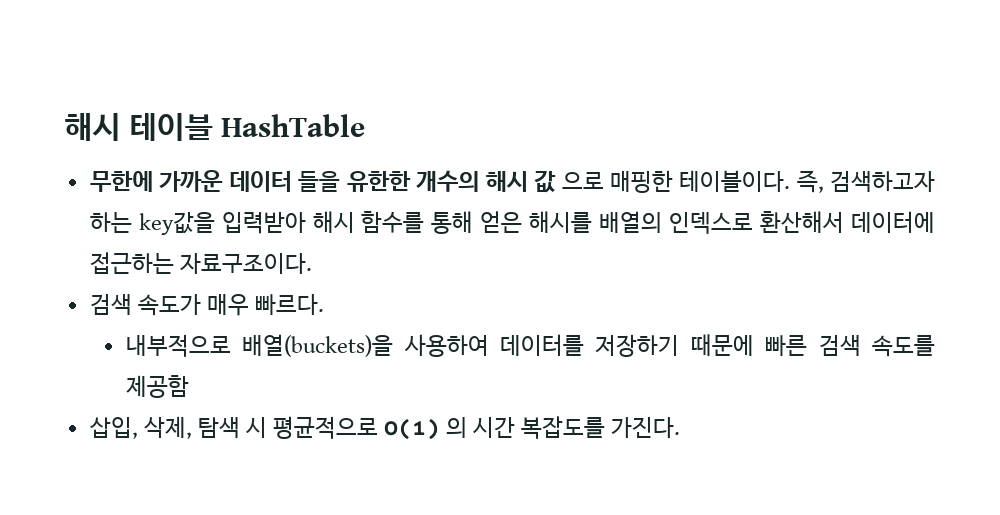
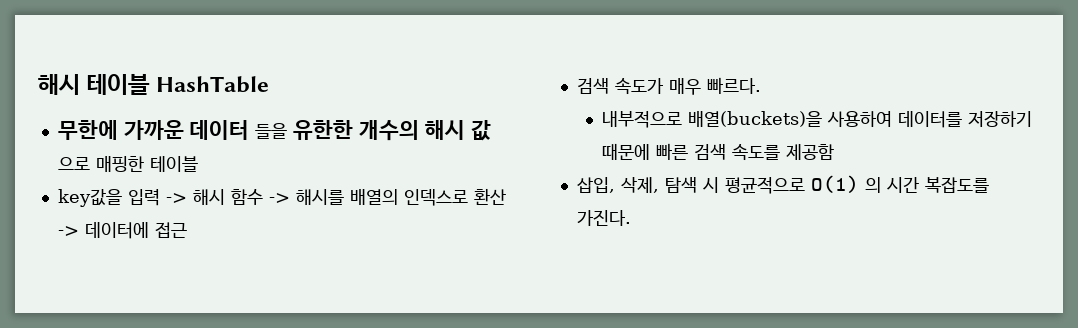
- 무한에 가까운 데이터 들을 유한한 개수의 해시 값 으로 매핑한 테이블이다. 즉, 검색하고자 하는 key값을 입력받아 해시 함수를 통해 얻은 해시를 배열의 인덱스로 환산해서 데이터에 접근하는 자료구조이다.
+ 무한에 가까운 데이터 들을 유한한 개수의 해시 값 으로 매핑한 테이블
+ key값을 입력 -> 해시 함수 -> 해시를 배열의 인덱스로 환산 -> 데이터에 접근

